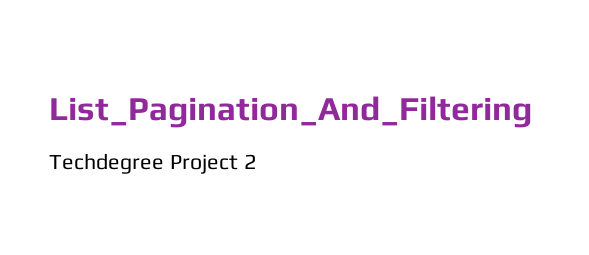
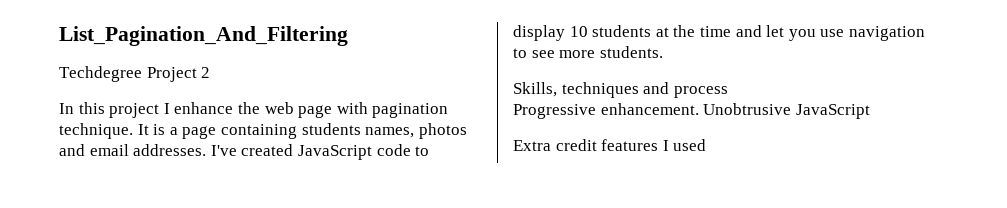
+ In this project I enhance the web page with pagination technique. It is a page containing students names, photos and email addresses. I've created JavaScript code to display 10 students at the time and let you use navigation to see more students.
+ Skills, techniques and process
+ Progressive enhancement. Unobtrusive JavaScript
+ Extra credit features I used

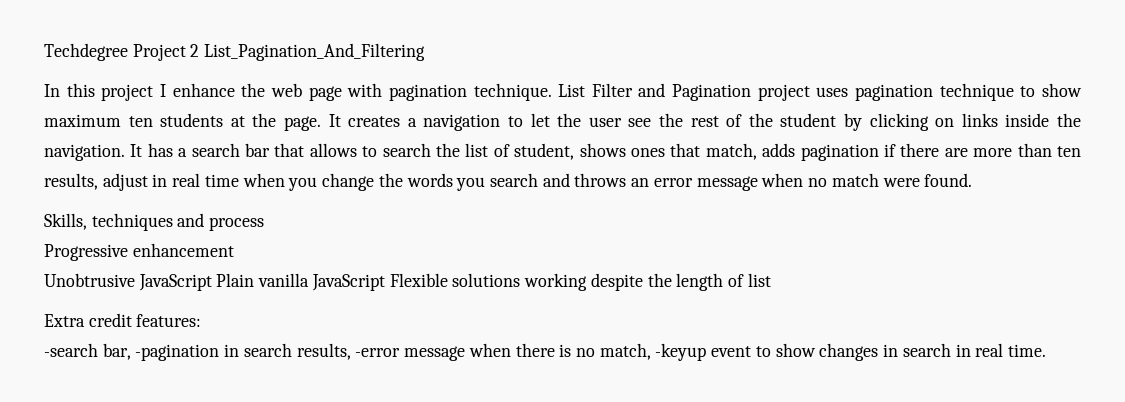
- List_Pagination_And_Filtering
- Techdegree Project 2
+ Techdegree Project 2 List_Pagination_And_Filtering
- It is a page containing students names, photos and email addresses. I've created JavaScript code to display 10 students at the time and let you use navigation to see more students.
+ List Filter and Pagination project uses pagination technique to show maximum ten students at the page. It creates a navigation to let the user see the rest of the student by clicking on links inside the navigation. It has a search bar that allows to search the list of student, shows ones that match, adds pagination if there are more than ten results, adjust in real time when you change the words you search and throws an error message when no match were found.
- Progressive enhancement. Unobtrusive JavaScript
- Extra credit features I used
+ Progressive enhancement
+ Unobtrusive JavaScript Plain vanilla JavaScript Flexible solutions working despite the length of list
+ Extra credit features:
+ -search bar, -pagination in search results, -error message when there is no match, -keyup event to show changes in search in real time.

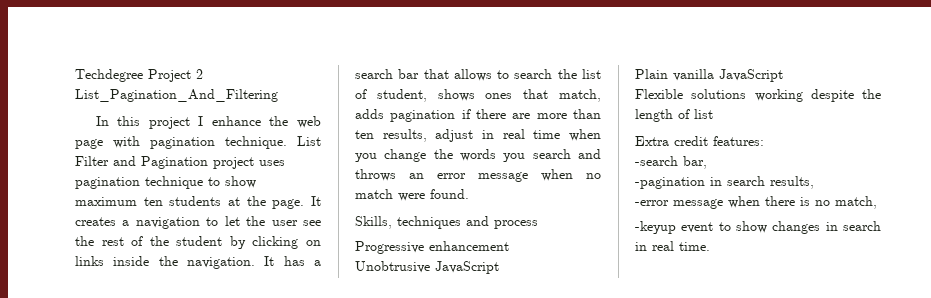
- Unobtrusive JavaScript Plain vanilla JavaScript Flexible solutions working despite the length of list
+ Unobtrusive JavaScript
+ Plain vanilla JavaScript
+ Flexible solutions working despite the length of list
- -search bar, -pagination in search results, -error message when there is no match, -keyup event to show changes in search in real time.
+ -search bar,
+ -pagination in search results,
+ -error message when there is no match,
+ -keyup event to show changes in search in real time.

